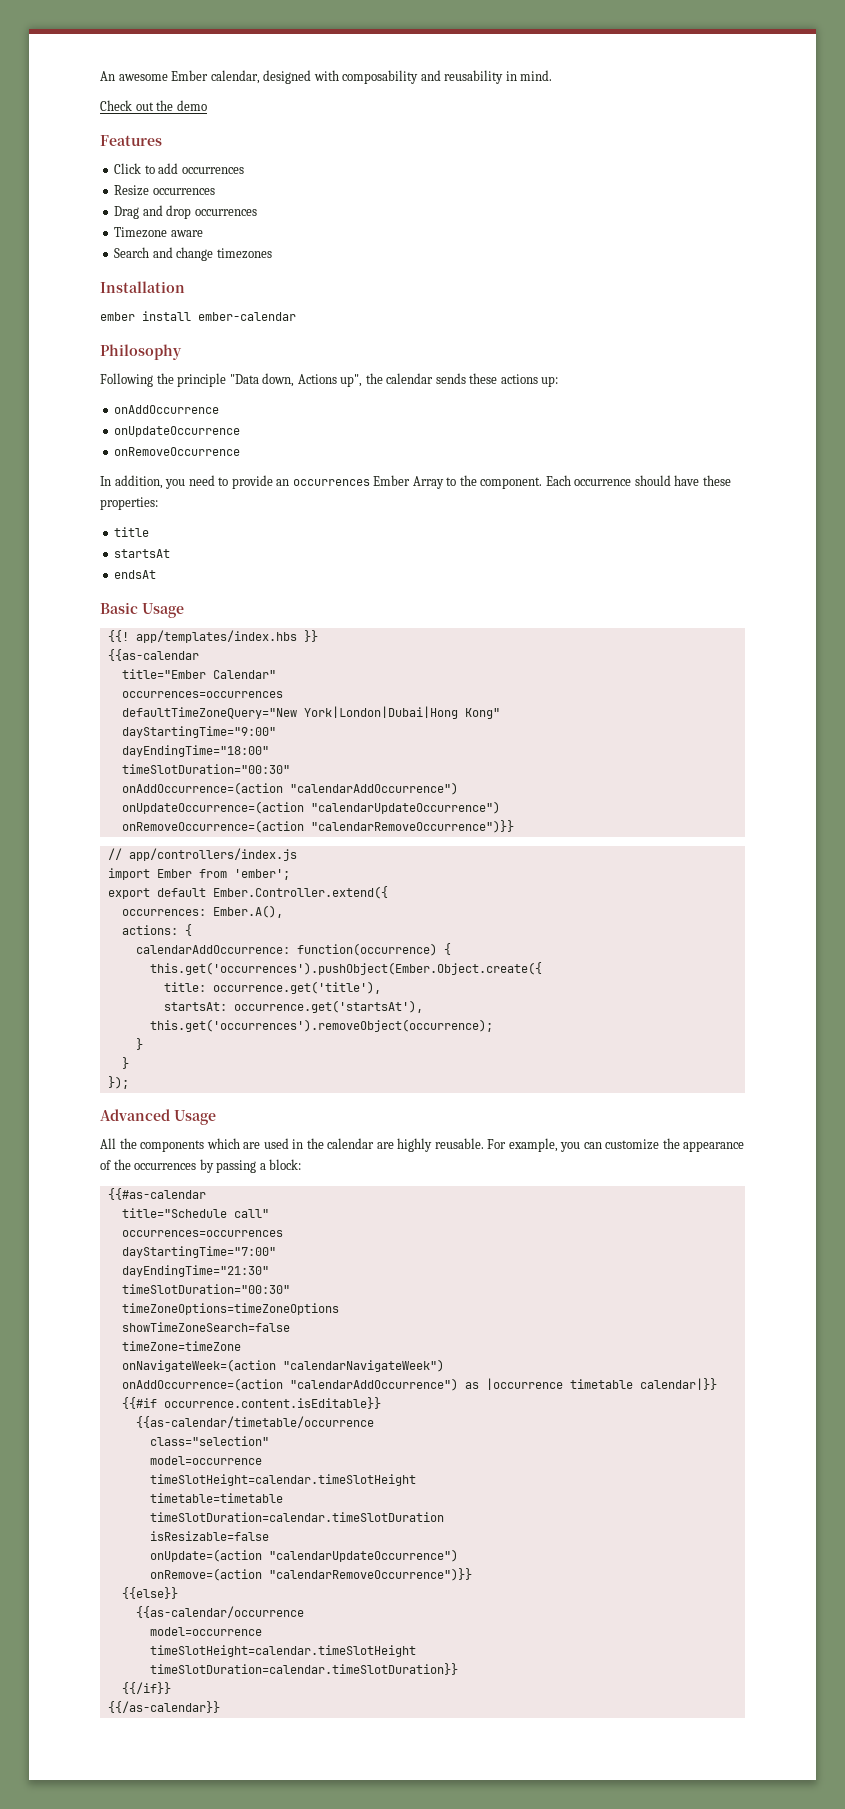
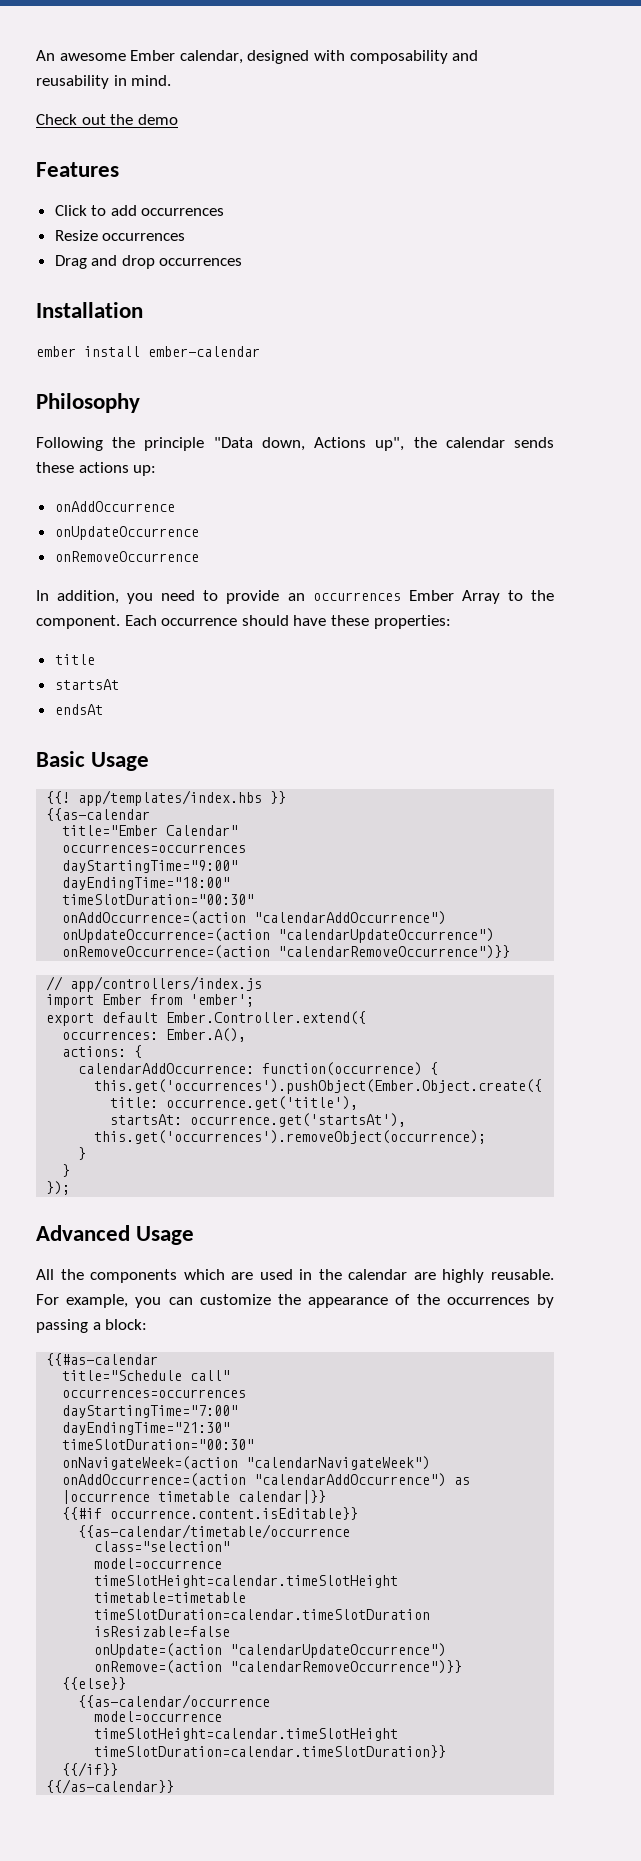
- Timezone aware
- Search and change timezones
- defaultTimeZoneQuery="New York|London|Dubai|Hong Kong"
- timeZoneOptions=timeZoneOptions
- showTimeZoneSearch=false
- timeZone=timeZone

